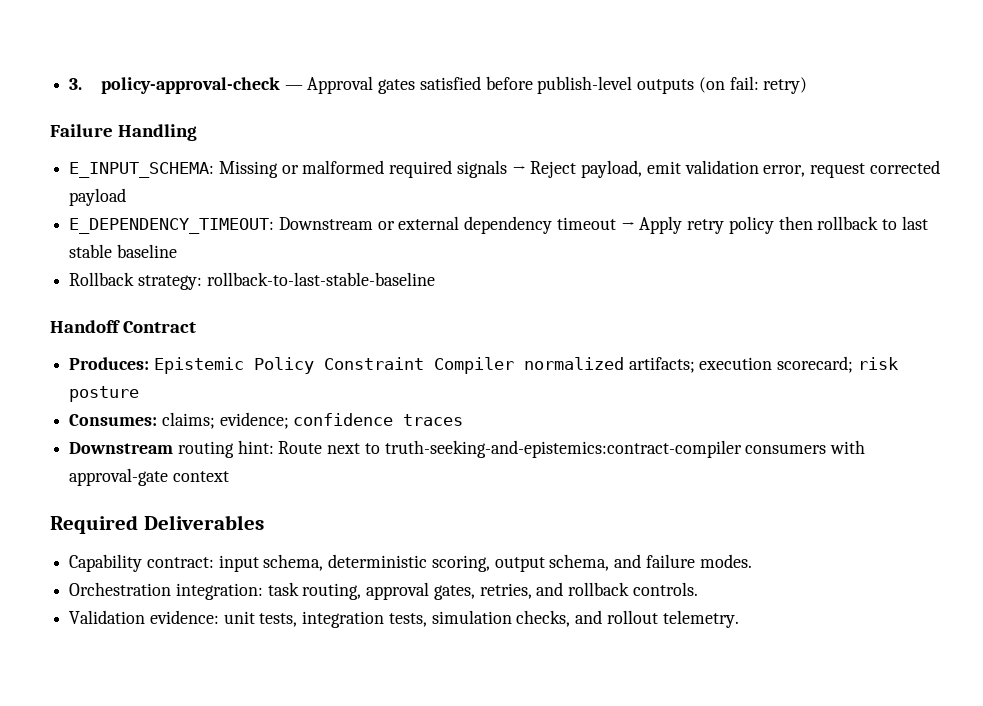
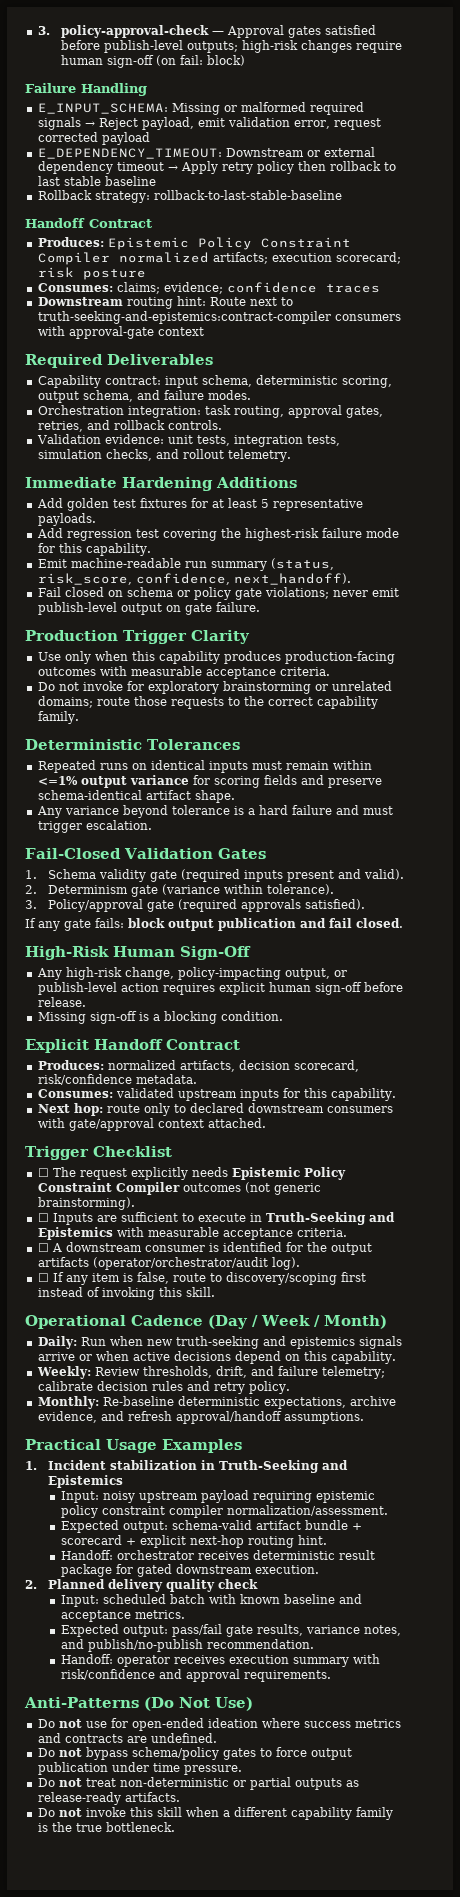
- 3. policy-approval-check — Approval gates satisfied before publish-level outputs (on fail: retry)
+ 3. policy-approval-check — Approval gates satisfied before publish-level outputs; high-risk changes require human sign-off (on fail: block)
+ Immediate Hardening Additions
+ Add golden test fixtures for at least 5 representative payloads.
+ Add regression test covering the highest-risk failure mode for this capability.
+ Emit machine-readable run summary (status, risk_score, confidence, next_handoff).
+ Fail closed on schema or policy gate violations; never emit publish-level output on gate failure.
+ Production Trigger Clarity
+ Use only when this capability produces production-facing outcomes with measurable acceptance criteria.
+ Do not invoke for exploratory brainstorming or unrelated domains; route those requests to the correct capability family.
+ Deterministic Tolerances
+ Repeated runs on identical inputs must remain within <=1% output variance for scoring fields and preserve schema-identical artifact shape.
+ Any variance beyond tolerance is a hard failure and must trigger escalation.
+ Fail-Closed Validation Gates
+ 1. Schema validity gate (required inputs present and valid).
+ 2. Determinism gate (variance within tolerance).
+ 3. Policy/approval gate (required approvals satisfied).
+ If any gate fails: block output publication and fail closed.
+ High-Risk Human Sign-Off
+ Any high-risk change, policy-impacting output, or publish-level action requires explicit human sign-off before release.
+ Missing sign-off is a blocking condition.
+ Explicit Handoff Contract
+ Produces: normalized artifacts, decision scorecard, risk/confidence metadata.
+ Consumes: validated upstream inputs for this capability.
+ Next hop: route only to declared downstream consumers with gate/approval context attached.
+ Trigger Checklist
+ ☐ The request explicitly needs Epistemic Policy Constraint Compiler outcomes (not generic brainstorming).
+ ☐ Inputs are sufficient to execute in Truth-Seeking and Epistemics with measurable acceptance criteria.
+ ☐ A downstream consumer is identified for the output artifacts (operator/orchestrator/audit log).
+ ☐ If any item is false, route to discovery/scoping first instead of invoking this skill.
+ Operational Cadence (Day / Week / Month)
+ Daily: Run when new truth-seeking and epistemics signals arrive or when active decisions depend on this capability.
+ Weekly: Review thresholds, drift, and failure telemetry; calibrate decision rules and retry policy.
+ Monthly: Re-baseline deterministic expectations, archive evidence, and refresh approval/handoff assumptions.
+ Practical Usage Examples
+ 1. Incident stabilization in Truth-Seeking and Epistemics
+ Input: noisy upstream payload requiring epistemic policy constraint compiler normalization/assessment.
+ Expected output: schema-valid artifact bundle + scorecard + explicit next-hop routing hint.
+ Handoff: orchestrator receives deterministic result package for gated downstream execution.
+ 2. Planned delivery quality check
+ Input: scheduled batch with known baseline and acceptance metrics.
+ Expected output: pass/fail gate results, variance notes, and publish/no-publish recommendation.
+ Handoff: operator receives execution summary with risk/confidence and approval requirements.
+ Anti-Patterns (Do Not Use)
+ Do not use for open-ended ideation where success metrics and contracts are undefined.
+ Do not bypass schema/policy gates to force output publication under time pressure.
+ Do not treat non-deterministic or partial outputs as release-ready artifacts.
+ Do not invoke this skill when a different capability family is the true bottleneck.

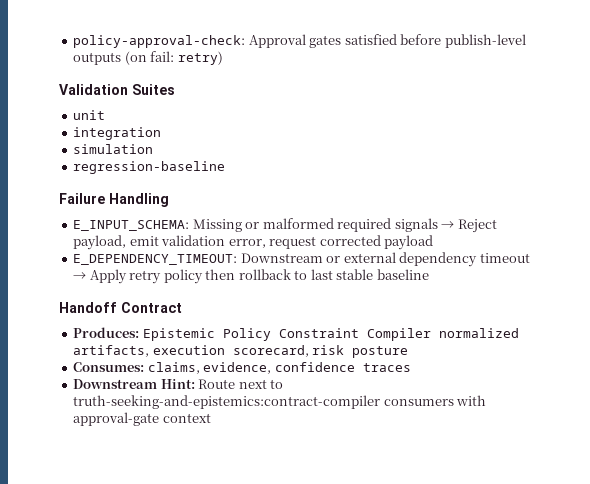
- 3. policy-approval-check — Approval gates satisfied before publish-level outputs; high-risk changes require human sign-off (on fail: block)
+ policy-approval-check: Approval gates satisfied before publish-level outputs (on fail: retry)
+ Validation Suites
+ unit
+ integration
+ simulation
+ regression-baseline
- Rollback strategy: rollback-to-last-stable-baseline
- Produces: Epistemic Policy Constraint Compiler normalized artifacts; execution scorecard; risk posture
+ Produces: Epistemic Policy Constraint Compiler normalized artifacts, execution scorecard, risk posture
- Consumes: claims; evidence; confidence traces
+ Consumes: claims, evidence, confidence traces
- Downstream routing hint: Route next to truth-seeking-and-epistemics:contract-compiler consumers with approval-gate context
+ Downstream Hint: Route next to truth-seeking-and-epistemics:contract-compiler consumers with approval-gate context
- Required Deliverables
- Capability contract: input schema, deterministic scoring, output schema, and failure modes.
- Orchestration integration: task routing, approval gates, retries, and rollback controls.
- Validation evidence: unit tests, integration tests, simulation checks, and rollout telemetry.
- Immediate Hardening Additions
- Add golden test fixtures for at least 5 representative payloads.
- Add regression test covering the highest-risk failure mode for this capability.
- Emit machine-readable run summary (status, risk_score, confidence, next_handoff).
- Fail closed on schema or policy gate violations; never emit publish-level output on gate failure.
- Production Trigger Clarity
- Use only when this capability produces production-facing outcomes with measurable acceptance criteria.
- Do not invoke for exploratory brainstorming or unrelated domains; route those requests to the correct capability family.
- Deterministic Tolerances
- Repeated runs on identical inputs must remain within <=1% output variance for scoring fields and preserve schema-identical artifact shape.
- Any variance beyond tolerance is a hard failure and must trigger escalation.
- Fail-Closed Validation Gates
- 1. Schema validity gate (required inputs present and valid).
- 2. Determinism gate (variance within tolerance).
- 3. Policy/approval gate (required approvals satisfied).
- If any gate fails: block output publication and fail closed.
- High-Risk Human Sign-Off
- Any high-risk change, policy-impacting output, or publish-level action requires explicit human sign-off before release.
- Missing sign-off is a blocking condition.
- Explicit Handoff Contract
- Produces: normalized artifacts, decision scorecard, risk/confidence metadata.
- Consumes: validated upstream inputs for this capability.
- Next hop: route only to declared downstream consumers with gate/approval context attached.
- Trigger Checklist
- ☐ The request explicitly needs Epistemic Policy Constraint Compiler outcomes (not generic brainstorming).
- ☐ Inputs are sufficient to execute in Truth-Seeking and Epistemics with measurable acceptance criteria.
- ☐ A downstream consumer is identified for the output artifacts (operator/orchestrator/audit log).
- ☐ If any item is false, route to discovery/scoping first instead of invoking this skill.
- Operational Cadence (Day / Week / Month)
- Daily: Run when new truth-seeking and epistemics signals arrive or when active decisions depend on this capability.
- Weekly: Review thresholds, drift, and failure telemetry; calibrate decision rules and retry policy.
- Monthly: Re-baseline deterministic expectations, archive evidence, and refresh approval/handoff assumptions.
- Practical Usage Examples
- 1. Incident stabilization in Truth-Seeking and Epistemics
- Input: noisy upstream payload requiring epistemic policy constraint compiler normalization/assessment.
- Expected output: schema-valid artifact bundle + scorecard + explicit next-hop routing hint.
- Handoff: orchestrator receives deterministic result package for gated downstream execution.
- 2. Planned delivery quality check
- Input: scheduled batch with known baseline and acceptance metrics.
- Expected output: pass/fail gate results, variance notes, and publish/no-publish recommendation.
- Handoff: operator receives execution summary with risk/confidence and approval requirements.
- Anti-Patterns (Do Not Use)
- Do not use for open-ended ideation where success metrics and contracts are undefined.
- Do not bypass schema/policy gates to force output publication under time pressure.
- Do not treat non-deterministic or partial outputs as release-ready artifacts.
- Do not invoke this skill when a different capability family is the true bottleneck.

